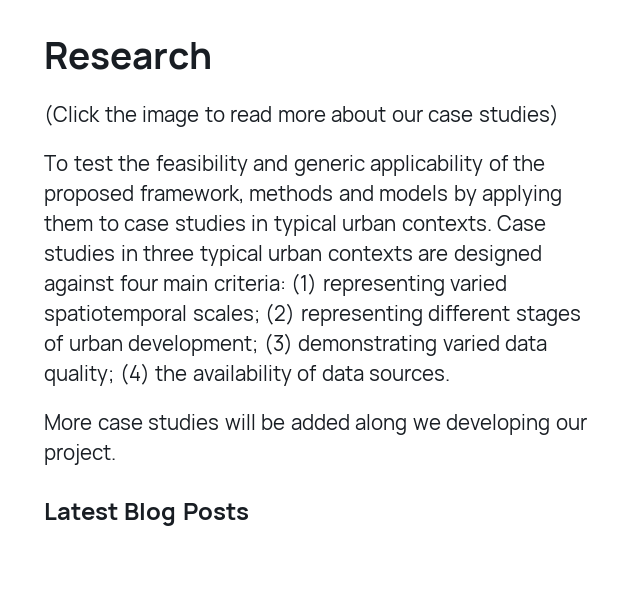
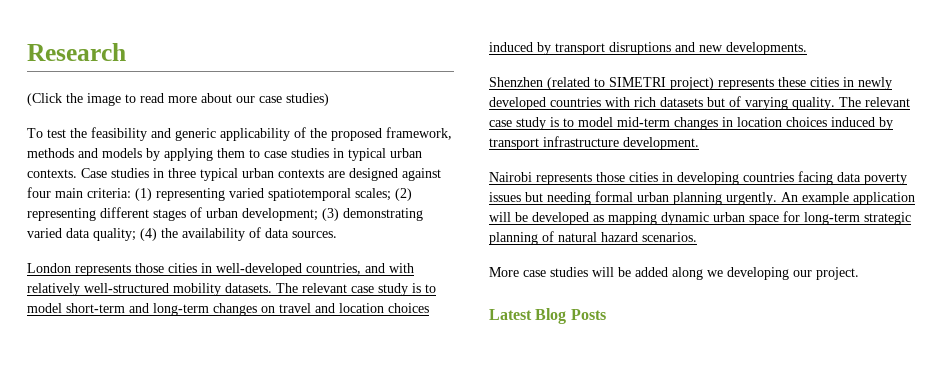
+ London represents those cities in well-developed countries, and with relatively well-structured mobility datasets. The relevant case study is to model short-term and long-term changes on travel and location choices induced by transport disruptions and new developments.
+ Shenzhen (related to SIMETRI project) represents these cities in newly developed countries with rich datasets but of varying quality. The relevant case study is to model mid-term changes in location choices induced by transport infrastructure development.
+ Nairobi represents those cities in developing countries facing data poverty issues but needing formal urban planning urgently. An example application will be developed as mapping dynamic urban space for long-term strategic planning of natural hazard scenarios.

